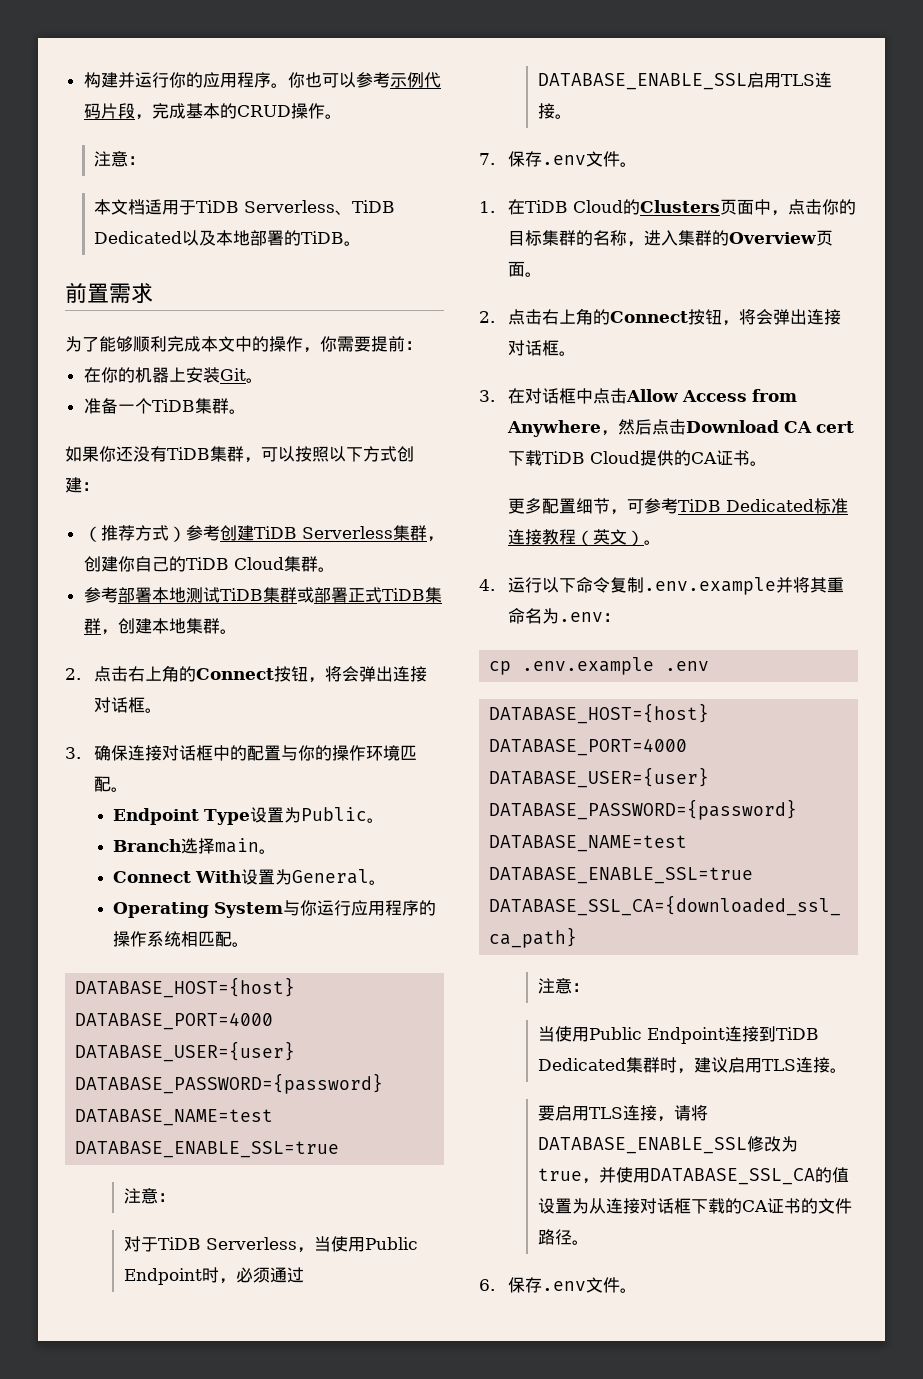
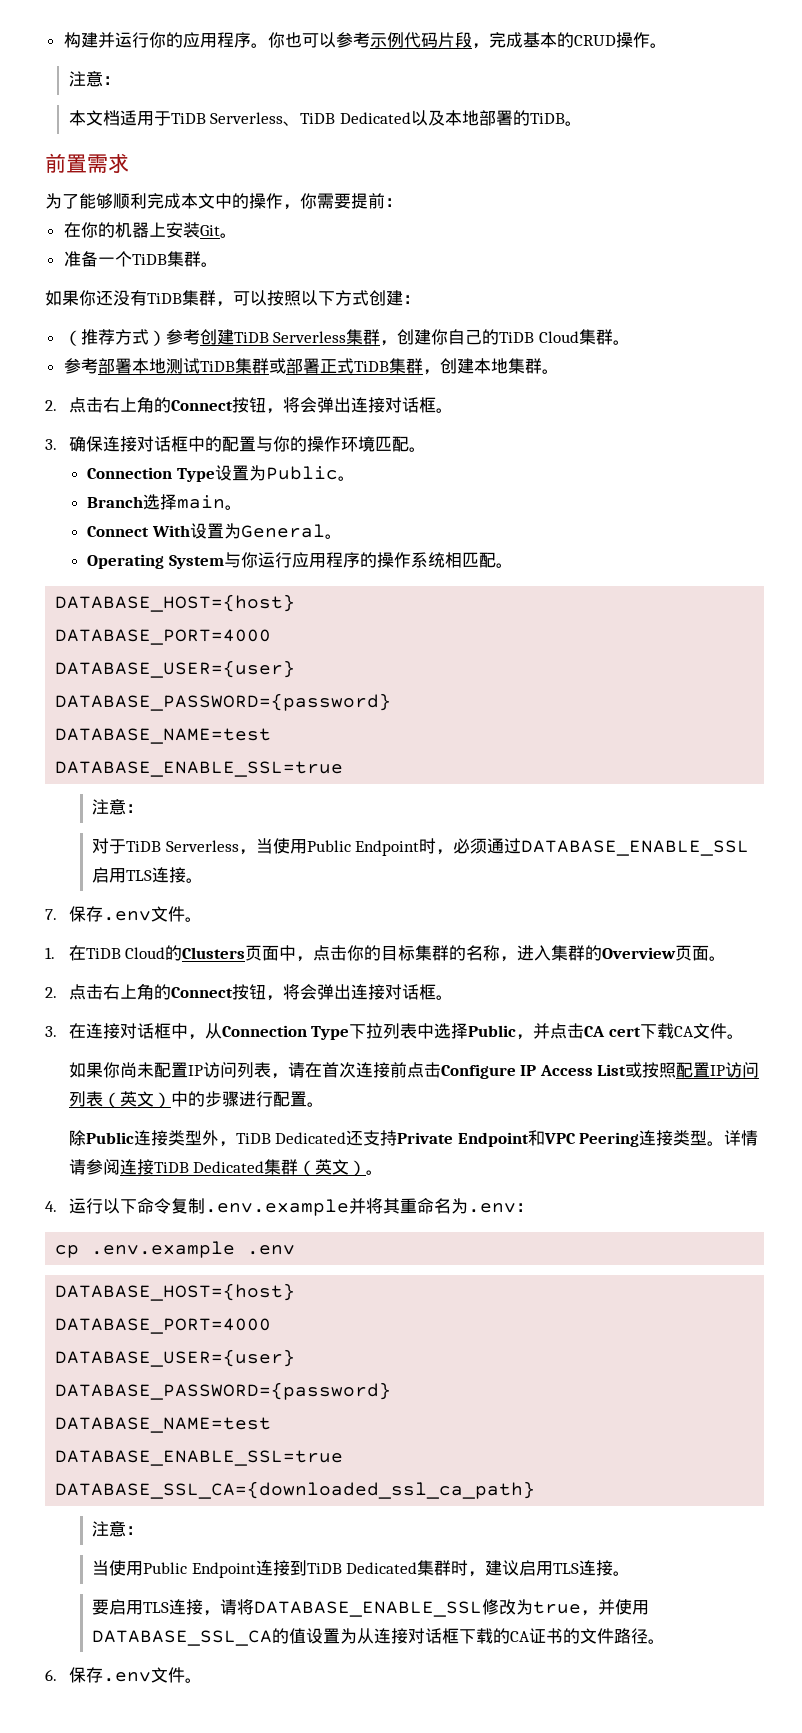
- Endpoint Type设置为Public。
+ Connection Type设置为Public。
- 3.在对话框中点击Allow Access from Anywhere，然后点击Download CA cert下载TiDB Cloud提供的CA证书。
- 更多配置细节，可参考TiDB Dedicated标准连接教程（英文）。
+ 3.在连接对话框中，从Connection Type下拉列表中选择Public，并点击CA cert下载CA文件。
+ 如果你尚未配置IP访问列表，请在首次连接前点击Configure IP Access List或按照配置IP访问列表（英文）中的步骤进行配置。
+ 除Public连接类型外，TiDB Dedicated还支持Private Endpoint和VPC Peering连接类型。详情请参阅连接TiDB Dedicated集群（英文）。

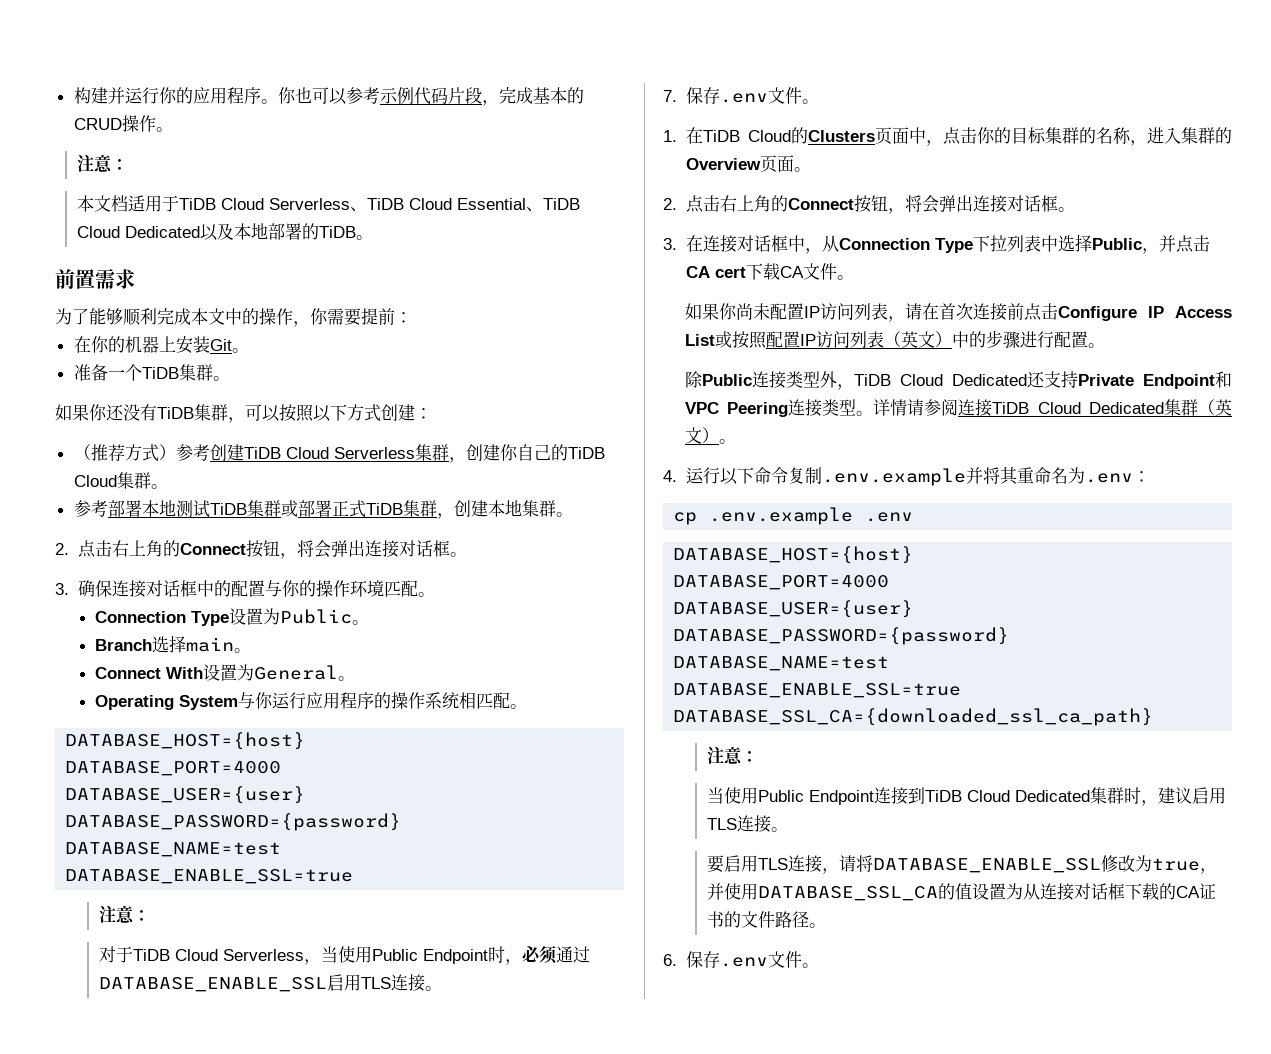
- 本文档适用于TiDB Serverless、TiDB Dedicated以及本地部署的TiDB。
+ 本文档适用于TiDB Cloud Serverless、TiDB Cloud Essential、TiDB Cloud Dedicated以及本地部署的TiDB。
- （推荐方式）参考创建TiDB Serverless集群，创建你自己的TiDB Cloud集群。
+ （推荐方式）参考创建TiDB Cloud Serverless集群，创建你自己的TiDB Cloud集群。
- 对于TiDB Serverless，当使用Public Endpoint时，必须通过DATABASE_ENABLE_SSL启用TLS连接。
+ 对于TiDB Cloud Serverless，当使用Public Endpoint时，必须通过DATABASE_ENABLE_SSL启用TLS连接。
- 除Public连接类型外，TiDB Dedicated还支持Private Endpoint和VPC Peering连接类型。
+ 除Public连接类型外，TiDB Cloud Dedicated还支持Private Endpoint和VPC Peering连接类型。
- 详情请参阅连接TiDB Dedicated集群（英文）。
+ 详情请参阅连接TiDB Cloud Dedicated集群（英文）。
- 当使用Public Endpoint连接到TiDB Dedicated集群时，建议启用TLS连接。
+ 当使用Public Endpoint连接到TiDB Cloud Dedicated集群时，建议启用TLS连接。

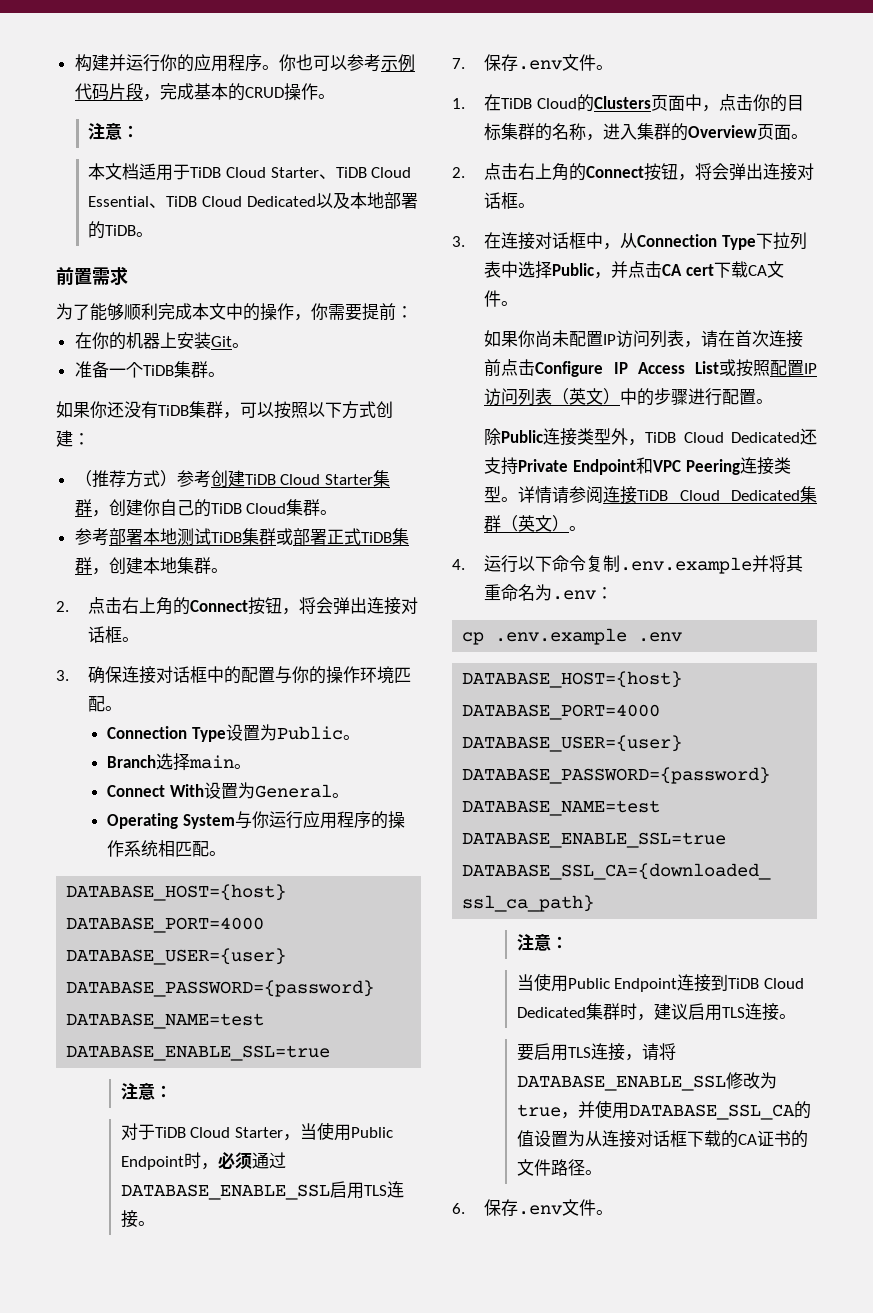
- 本文档适用于TiDB Cloud Serverless、TiDB Cloud Essential、TiDB Cloud Dedicated以及本地部署的TiDB。
+ 本文档适用于TiDB Cloud Starter、TiDB Cloud Essential、TiDB Cloud Dedicated以及本地部署的TiDB。
- （推荐方式）参考创建TiDB Cloud Serverless集群，创建你自己的TiDB Cloud集群。
+ （推荐方式）参考创建TiDB Cloud Starter集群，创建你自己的TiDB Cloud集群。
- 对于TiDB Cloud Serverless，当使用Public Endpoint时，必须通过DATABASE_ENABLE_SSL启用TLS连接。
+ 对于TiDB Cloud Starter，当使用Public Endpoint时，必须通过DATABASE_ENABLE_SSL启用TLS连接。

